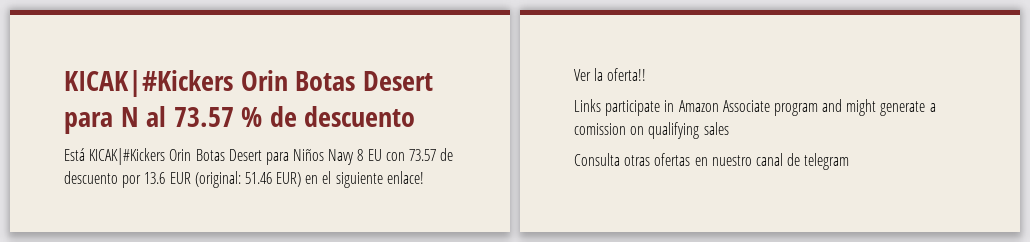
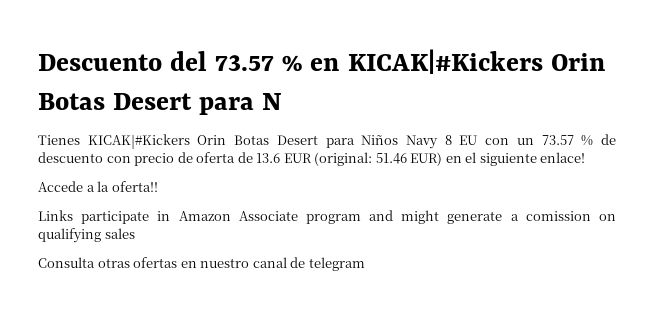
- KICAK|#Kickers Orin Botas Desert para N al 73.57 % de descuento
- Está KICAK|#Kickers Orin Botas Desert para Niños Navy 8 EU con 73.57 de descuento por 13.6 EUR (original: 51.46 EUR) en el siguiente enlace!
+ Descuento del 73.57 % en KICAK|#Kickers Orin Botas Desert para N
+ Tienes KICAK|#Kickers Orin Botas Desert para Niños Navy 8 EU con un 73.57 % de descuento con precio de oferta de 13.6 EUR (original: 51.46 EUR) en el siguiente enlace!
- Ver la oferta!!
+ Accede a la oferta!!

